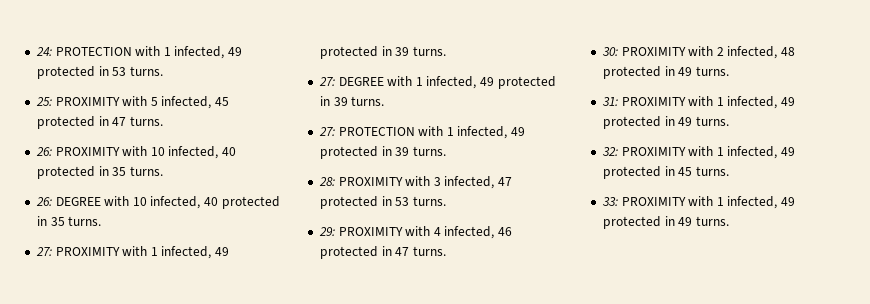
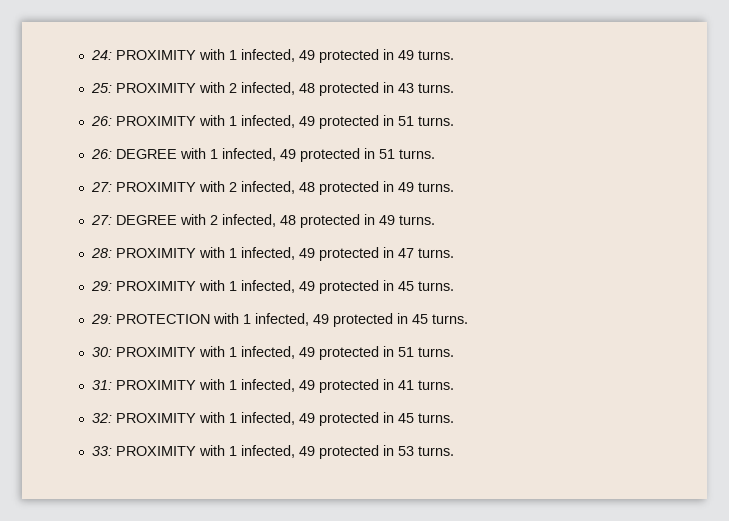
- 24: PROTECTION with 1 infected, 49 protected in 53 turns.
- 25: PROXIMITY with 5 infected, 45 protected in 47 turns.
- 26: PROXIMITY with 10 infected, 40 protected in 35 turns.
- 26: DEGREE with 10 infected, 40 protected in 35 turns.
- 27: PROXIMITY with 1 infected, 49 protected in 39 turns.
- 27: DEGREE with 1 infected, 49 protected in 39 turns.
- 27: PROTECTION with 1 infected, 49 protected in 39 turns.
- 28: PROXIMITY with 3 infected, 47 protected in 53 turns.
- 29: PROXIMITY with 4 infected, 46 protected in 47 turns.
- 30: PROXIMITY with 2 infected, 48 protected in 49 turns.
+ 24: PROXIMITY with 1 infected, 49 protected in 49 turns.
+ 25: PROXIMITY with 2 infected, 48 protected in 43 turns.
+ 26: PROXIMITY with 1 infected, 49 protected in 51 turns.
+ 26: DEGREE with 1 infected, 49 protected in 51 turns.
+ 27: PROXIMITY with 2 infected, 48 protected in 49 turns.
+ 27: DEGREE with 2 infected, 48 protected in 49 turns.
+ 28: PROXIMITY with 1 infected, 49 protected in 47 turns.
+ 29: PROXIMITY with 1 infected, 49 protected in 45 turns.
+ 29: PROTECTION with 1 infected, 49 protected in 45 turns.
+ 30: PROXIMITY with 1 infected, 49 protected in 51 turns.
- 31: PROXIMITY with 1 infected, 49 protected in 49 turns.
+ 31: PROXIMITY with 1 infected, 49 protected in 41 turns.
- 33: PROXIMITY with 1 infected, 49 protected in 49 turns.
+ 33: PROXIMITY with 1 infected, 49 protected in 53 turns.

